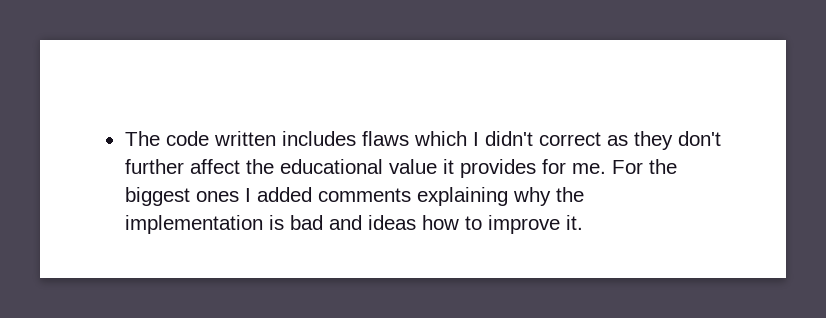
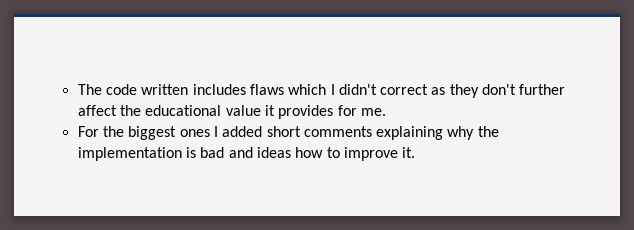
- The code written includes flaws which I didn't correct as they don't further affect the educational value it provides for me. For the biggest ones I added comments explaining why the implementation is bad and ideas how to improve it.
+ The code written includes flaws which I didn't correct as they don't further affect the educational value it provides for me.
+ For the biggest ones I added short comments explaining why the implementation is bad and ideas how to improve it.

